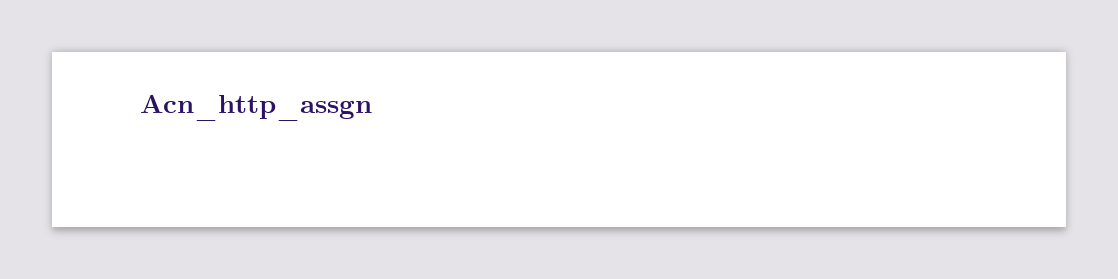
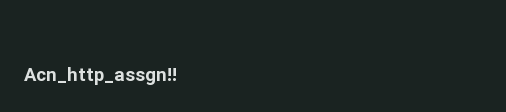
- Acn_http_assgn
+ Acn_http_assgn!!

